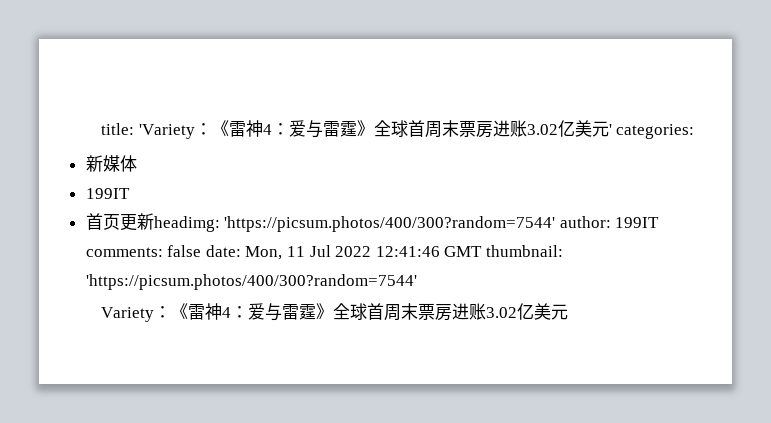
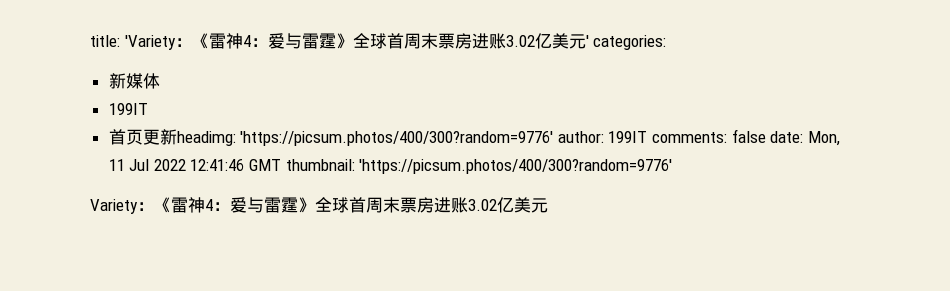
- 首页更新headimg: 'https://picsum.photos/400/300?random=7544' author: 199IT comments: false date: Mon, 11 Jul 2022 12:41:46 GMT thumbnail: 'https://picsum.photos/400/300?random=7544'
+ 首页更新headimg: 'https://picsum.photos/400/300?random=9776' author: 199IT comments: false date: Mon, 11 Jul 2022 12:41:46 GMT thumbnail: 'https://picsum.photos/400/300?random=9776'

